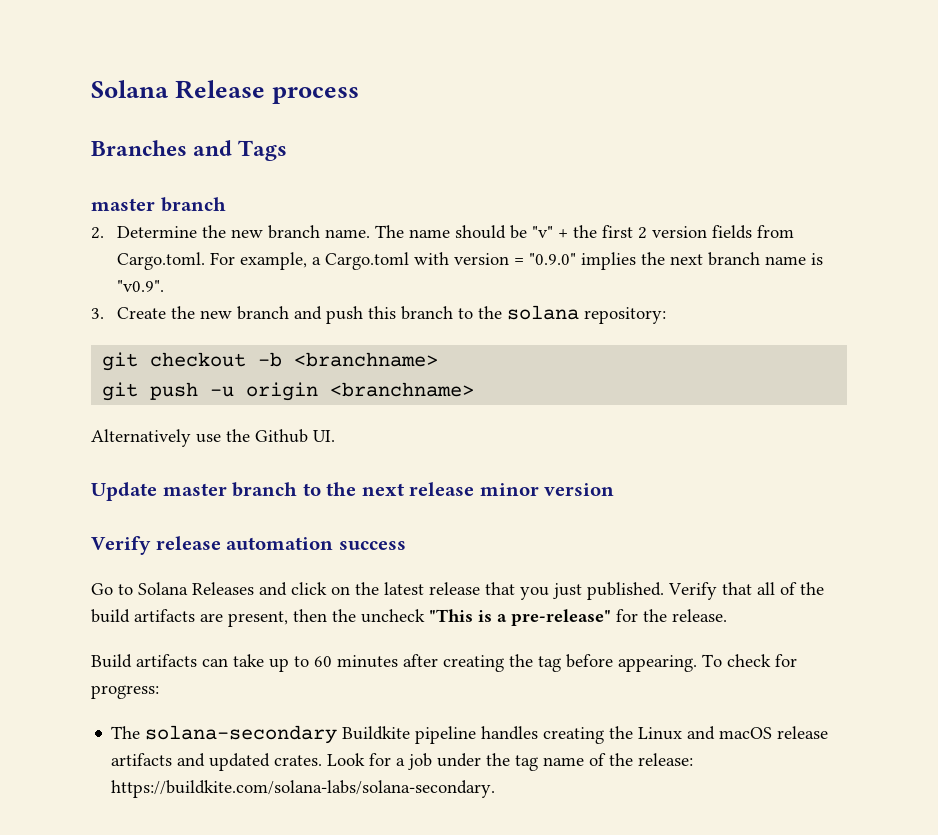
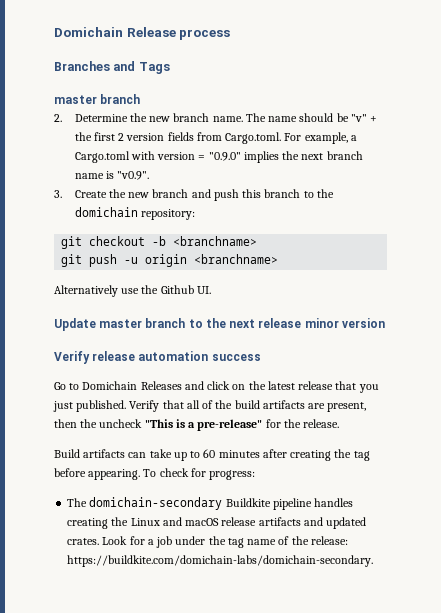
- Solana Release process
+ Domichain Release process
- 3. Create the new branch and push this branch to the solana repository:
+ 3. Create the new branch and push this branch to the domichain repository:
- Go to Solana Releases and click on the latest release that you just published.
+ Go to Domichain Releases and click on the latest release that you just published.
- The solana-secondary Buildkite pipeline handles creating the Linux and macOS release artifacts and updated crates.
+ The domichain-secondary Buildkite pipeline handles creating the Linux and macOS release artifacts and updated crates.
- Look for a job under the tag name of the release: https://buildkite.com/solana-labs/solana-secondary.
+ Look for a job under the tag name of the release: https://buildkite.com/domichain-labs/domichain-secondary.

